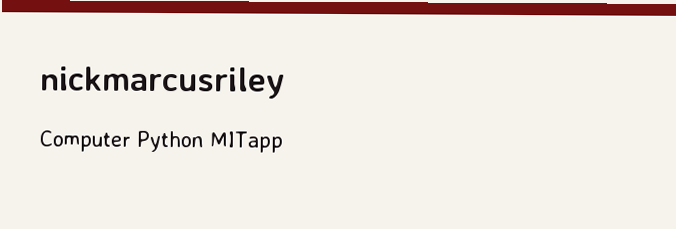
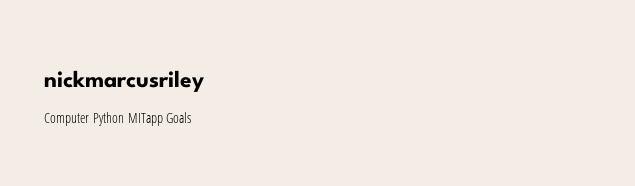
- Computer Python MITapp
+ Computer Python MITapp Goals

